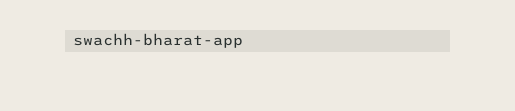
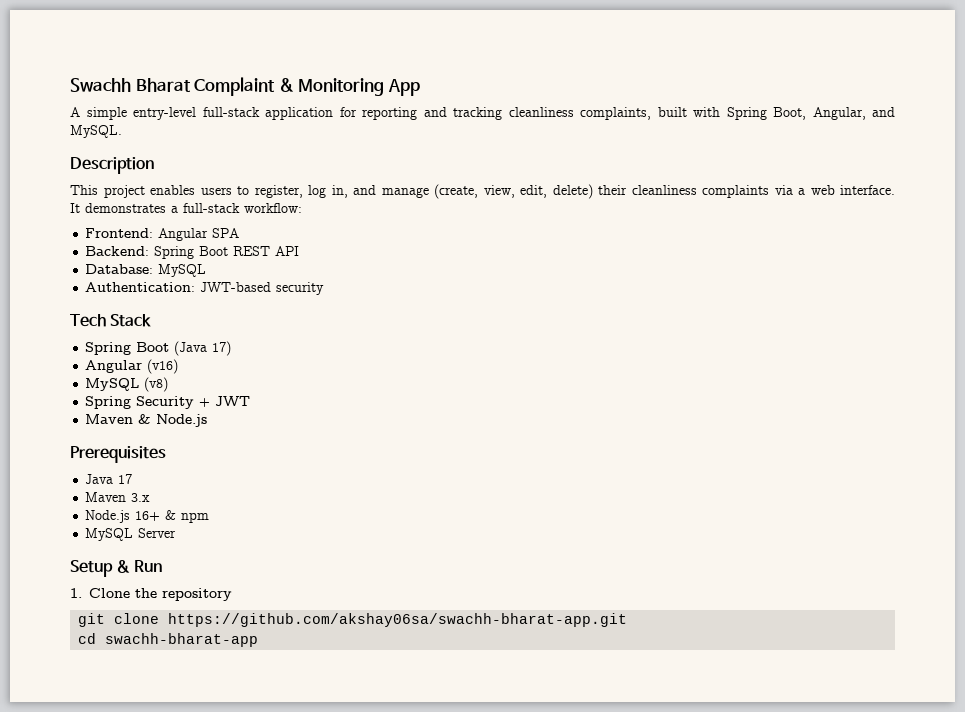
- swachh-bharat-app
+ Swachh Bharat Complaint & Monitoring App
+ A simple entry-level full-stack application for reporting and tracking cleanliness complaints, built with Spring Boot, Angular, and MySQL.
+ Description
+ This project enables users to register, log in, and manage (create, view, edit, delete) their cleanliness complaints via a web interface. It demonstrates a full-stack workflow:
+ Frontend: Angular SPA
+ Backend: Spring Boot REST API
+ Database: MySQL
+ Authentication: JWT-based security
+ Tech Stack
+ Spring Boot (Java 17)
+ Angular (v16)
+ MySQL (v8)
+ Spring Security + JWT
+ Maven & Node.js
+ Prerequisites
+ Java 17
+ Maven 3.x
+ Node.js 16+ & npm
+ MySQL Server
+ Setup & Run
+ 1. Clone the repository
+ git clone https://github.com/akshay06sa/swachh-bharat-app.git
+ cd swachh-bharat-app

